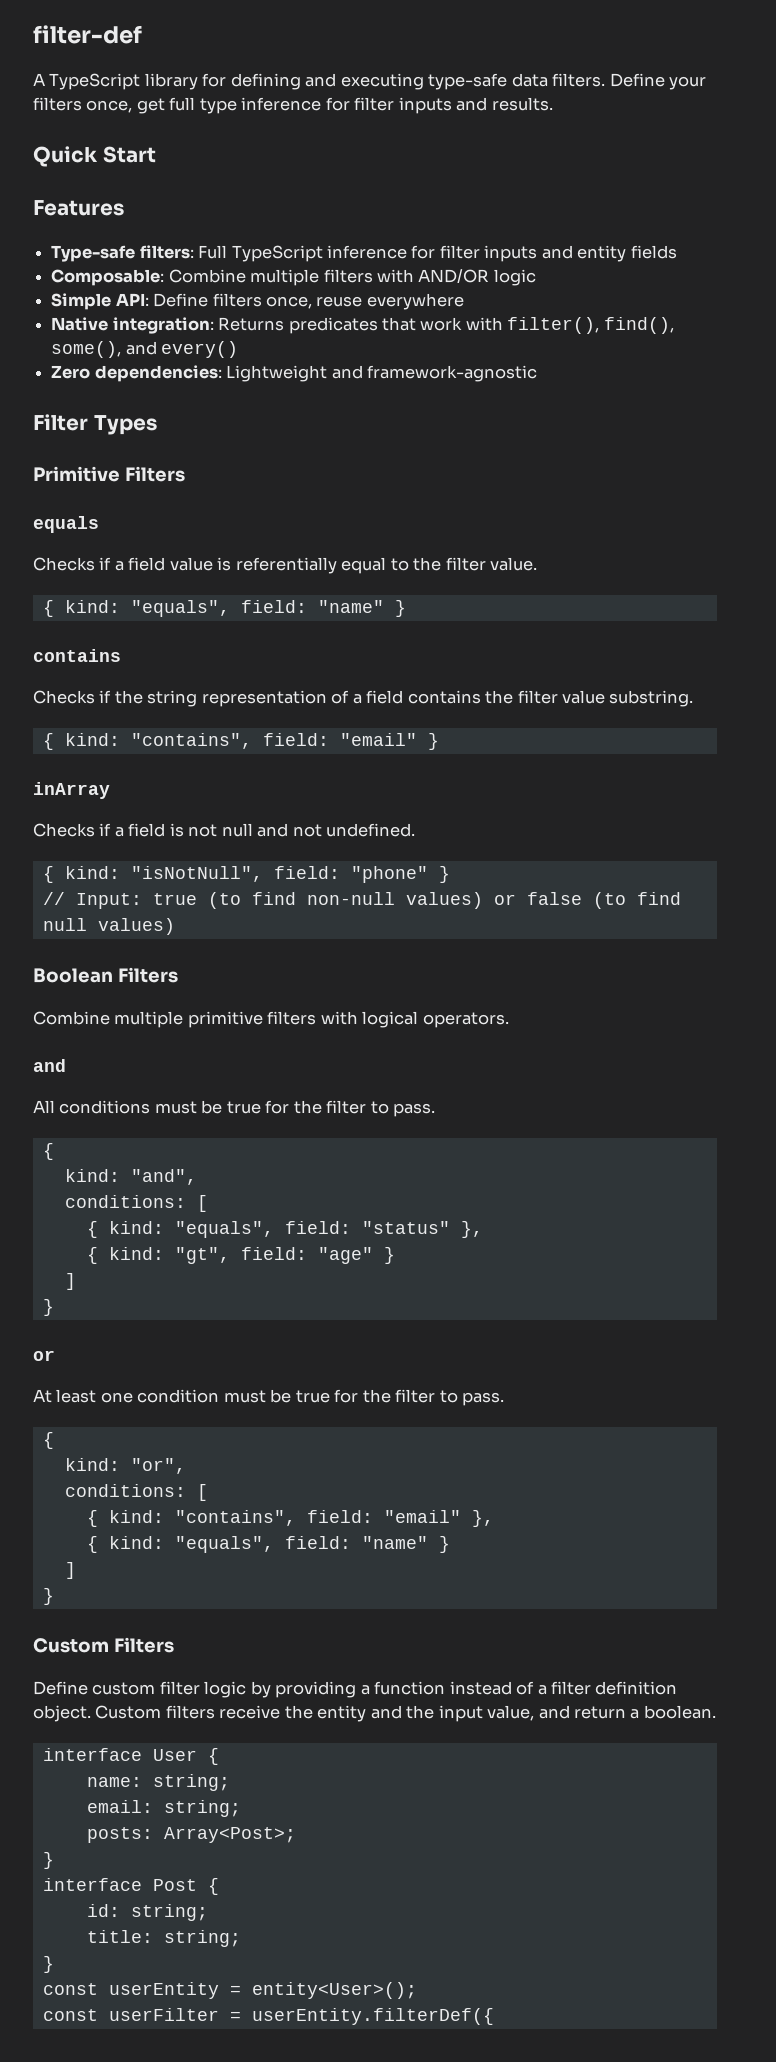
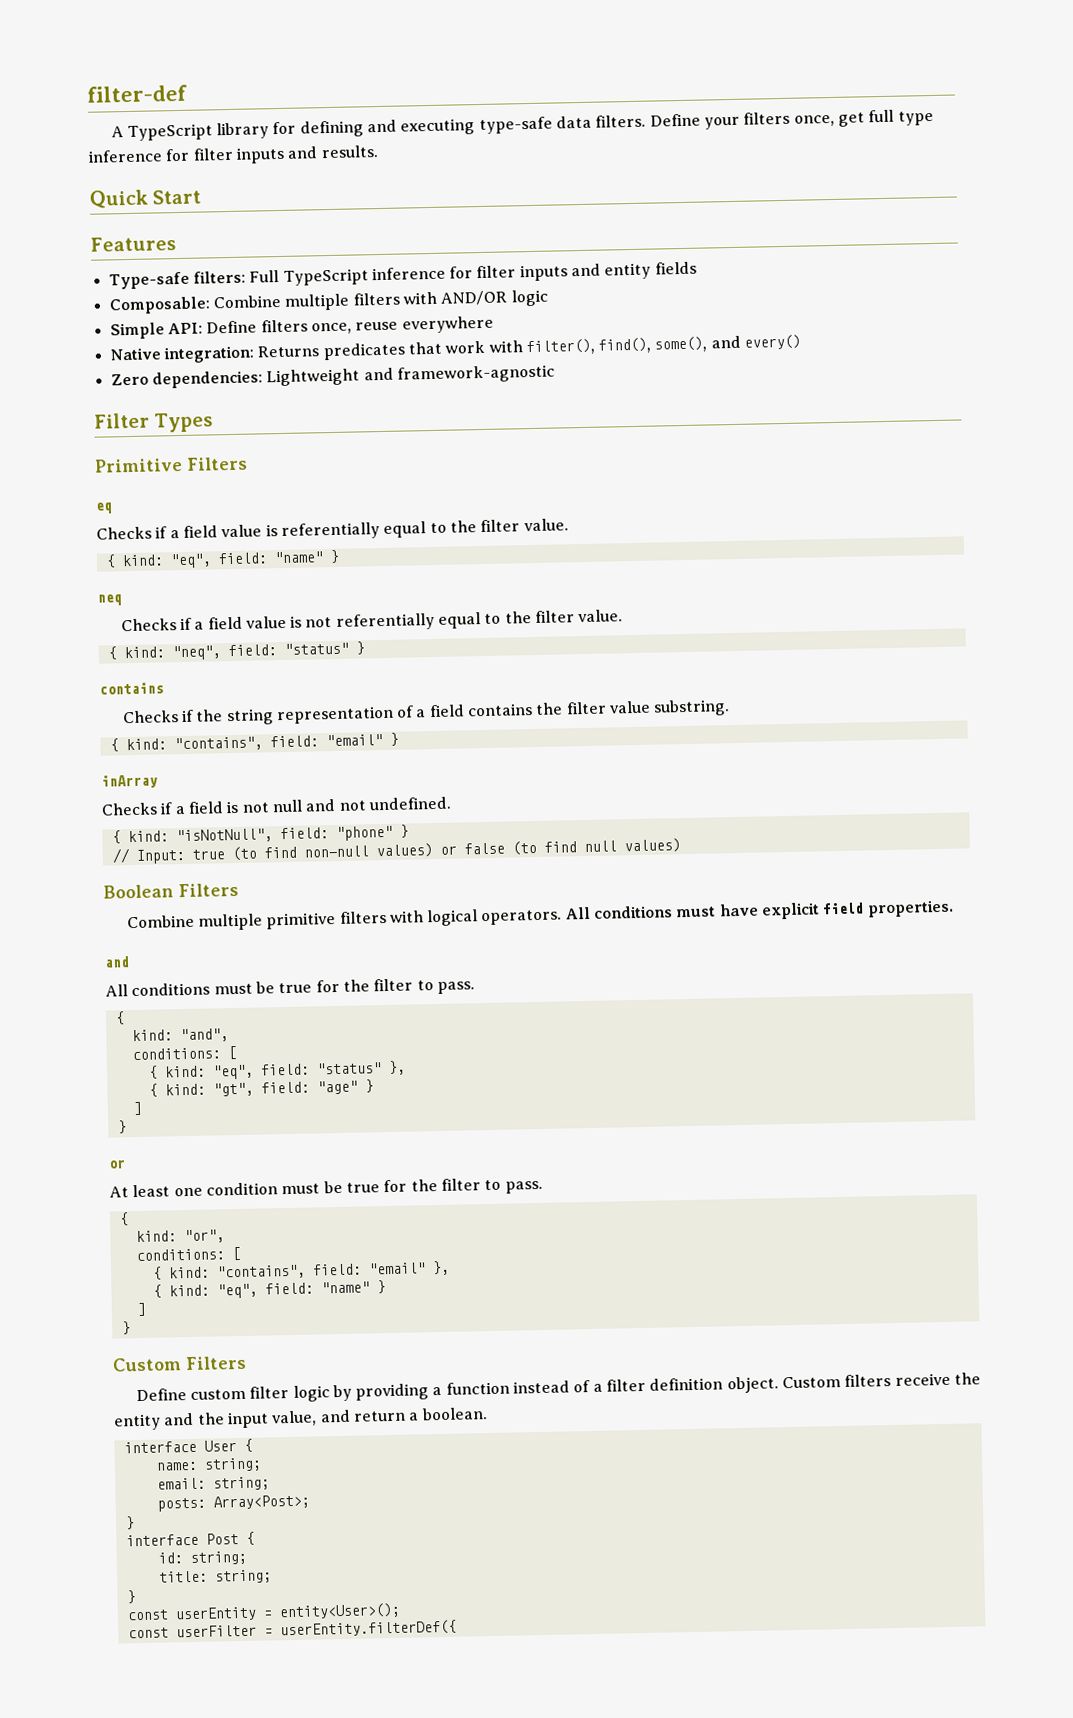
- equals
+ eq
  Checks if a field value is referentially equal to the filter value.
- { kind: "equals", field: "name" }
+ { kind: "eq", field: "name" }
+ neq
+ Checks if a field value is not referentially equal to the filter value.
+ { kind: "neq", field: "status" }
+ All conditions must have explicit field properties.
- { kind: "equals", field: "status" },
+ { kind: "eq", field: "status" },
  { kind: "contains", field: "email" },
- { kind: "equals", field: "name" }
+ { kind: "eq", field: "name" }

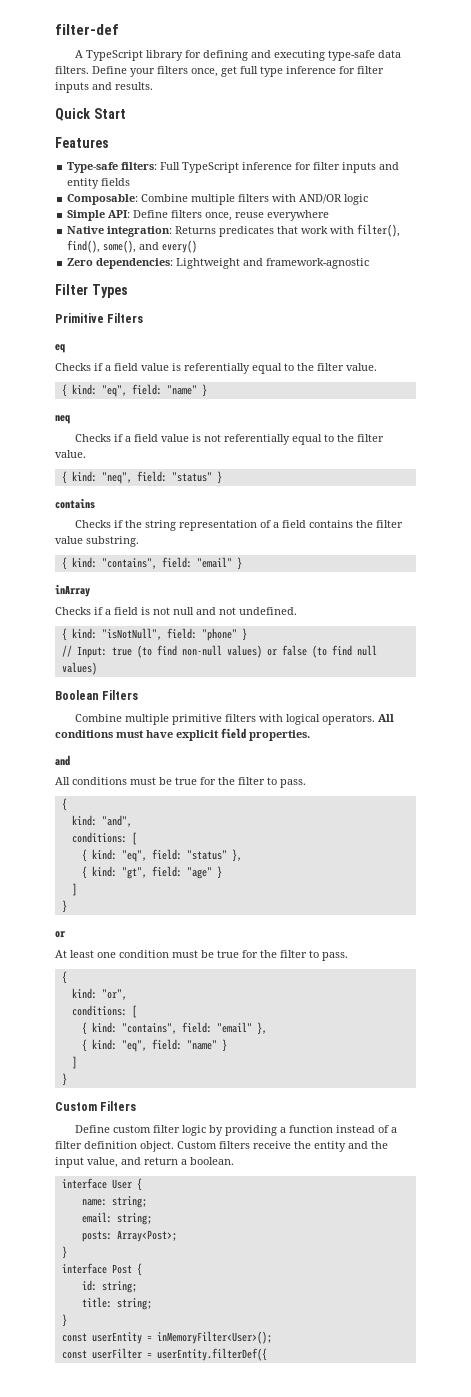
- const userEntity = entity<User>();
+ const userEntity = inMemoryFilter<User>();

